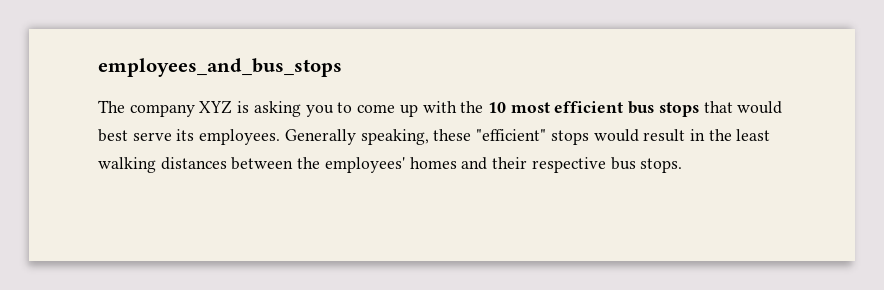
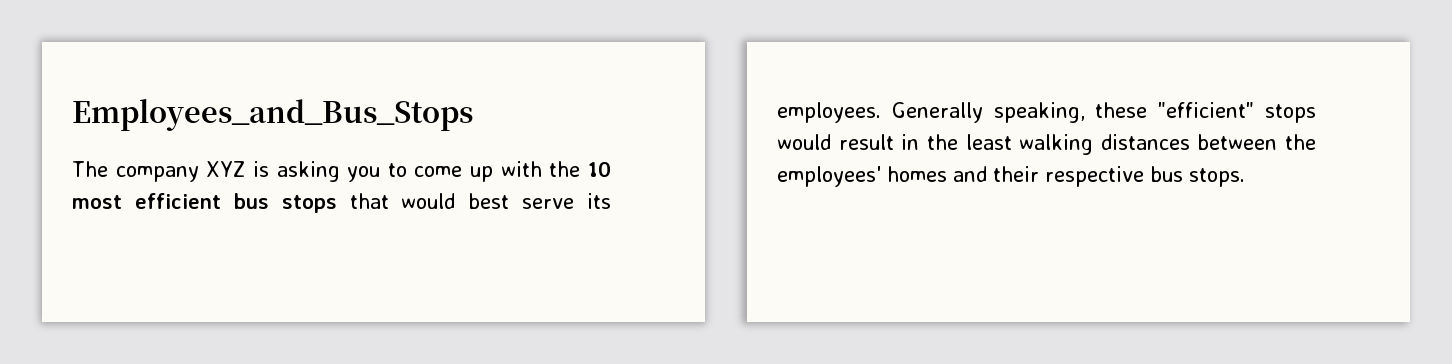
- employees_and_bus_stops
+ Employees_and_Bus_Stops

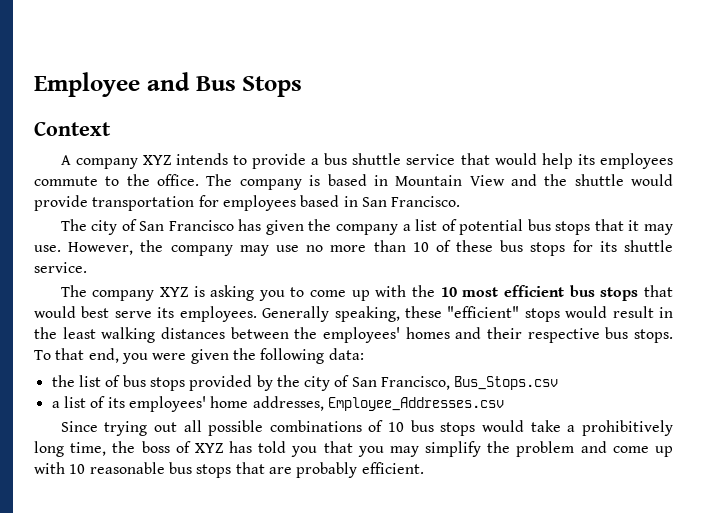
- Employees_and_Bus_Stops
+ Employee and Bus Stops
+ Context
+ A company XYZ intends to provide a bus shuttle service that would help its employees commute to the office. The company is based in Mountain View and the shuttle would provide transportation for employees based in San Francisco.
+ The city of San Francisco has given the company a list of potential bus stops that it may use. However, the company may use no more than 10 of these bus stops for its shuttle service.
+ To that end, you were given the following data:
+ the list of bus stops provided by the city of San Francisco, Bus_Stops.csv
+ a list of its employees' home addresses, Employee_Addresses.csv
+ Since trying out all possible combinations of 10 bus stops would take a prohibitively long time, the boss of XYZ has told you that you may simplify the problem and come up with 10 reasonable bus stops that are probably efficient.

